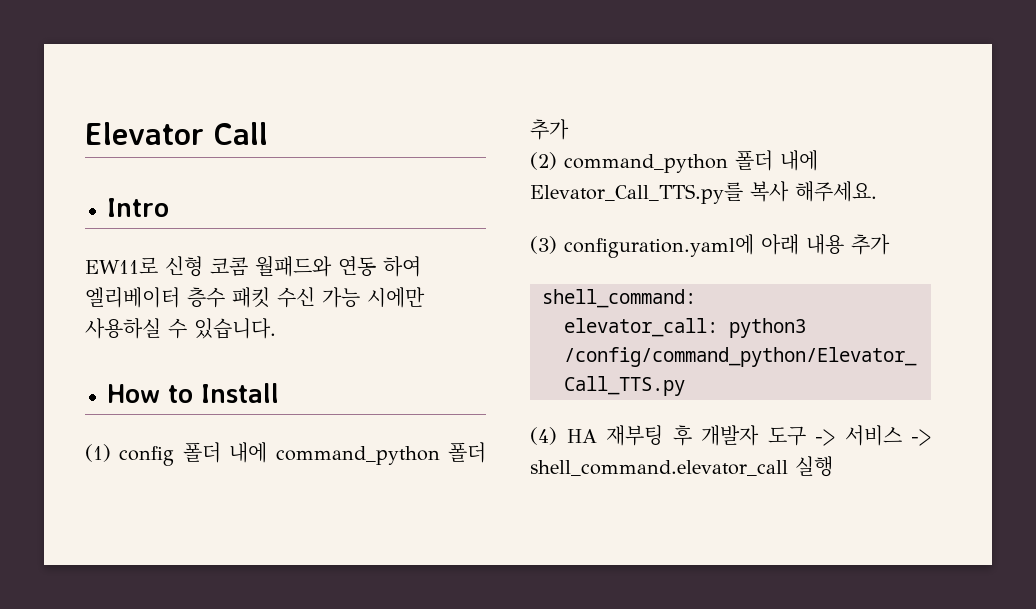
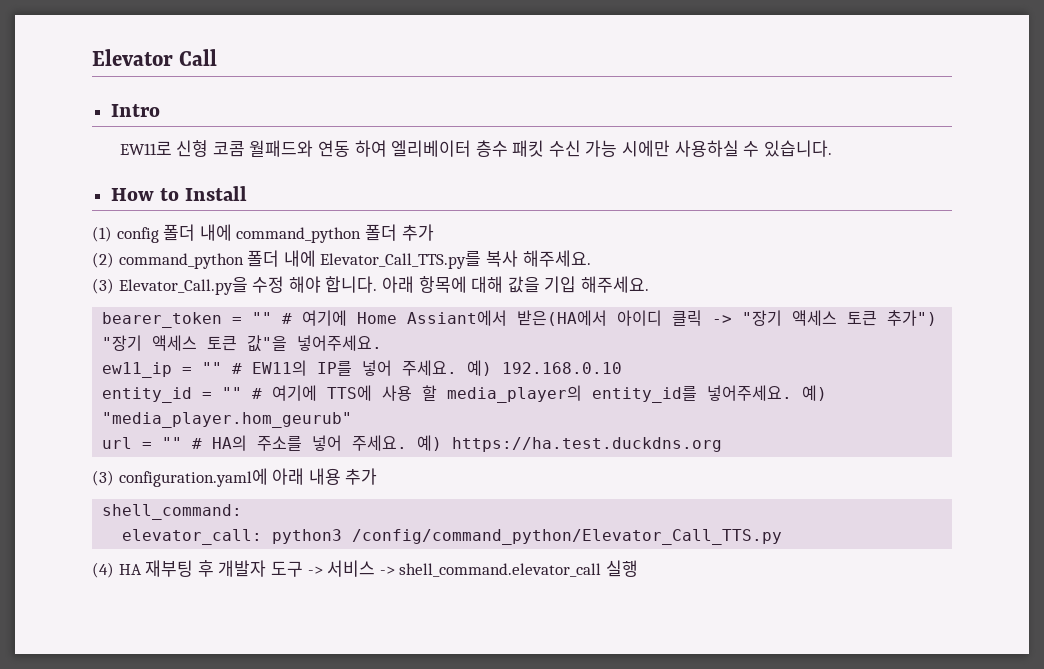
+ (3) Elevator_Call.py을 수정 해야 합니다. 아래 항목에 대해 값을 기입 해주세요.
+ bearer_token = "" # 여기에 Home Assiant에서 받은(HA에서 아이디 클릭 -> "장기 액세스 토큰 추가") "장기 액세스 토큰 값"을 넣어주세요.
+ ew11_ip = "" # EW11의 IP를 넣어 주세요. 예) 192.168.0.10
+ entity_id = "" # 여기에 TTS에 사용 할 media_player의 entity_id를 넣어주세요. 예) "media_player.hom_geurub"
+ url = "" # HA의 주소를 넣어 주세요. 예) https://ha.test.duckdns.org

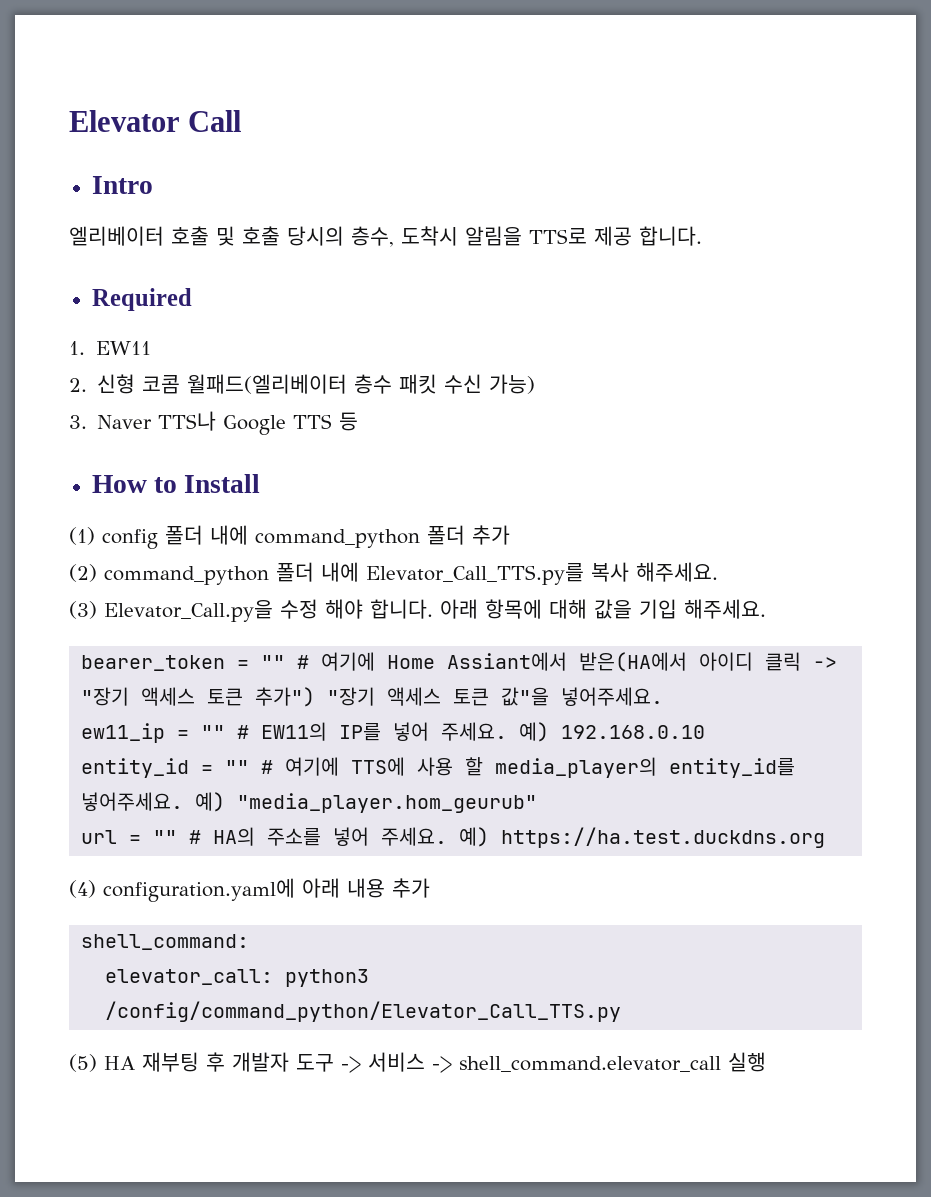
- EW11로 신형 코콤 월패드와 연동 하여 엘리베이터 층수 패킷 수신 가능 시에만 사용하실 수 있습니다.
+ 엘리베이터 호출 및 호출 당시의 층수, 도착시 알림을 TTS로 제공 합니다.
+ Required
+ 1. EW11
+ 2. 신형 코콤 월패드(엘리베이터 층수 패킷 수신 가능)
+ 3. Naver TTS나 Google TTS 등
- (3) configuration.yaml에 아래 내용 추가
+ (4) configuration.yaml에 아래 내용 추가
- (4) HA 재부팅 후 개발자 도구 -> 서비스 -> shell_command.elevator_call 실행
+ (5) HA 재부팅 후 개발자 도구 -> 서비스 -> shell_command.elevator_call 실행

